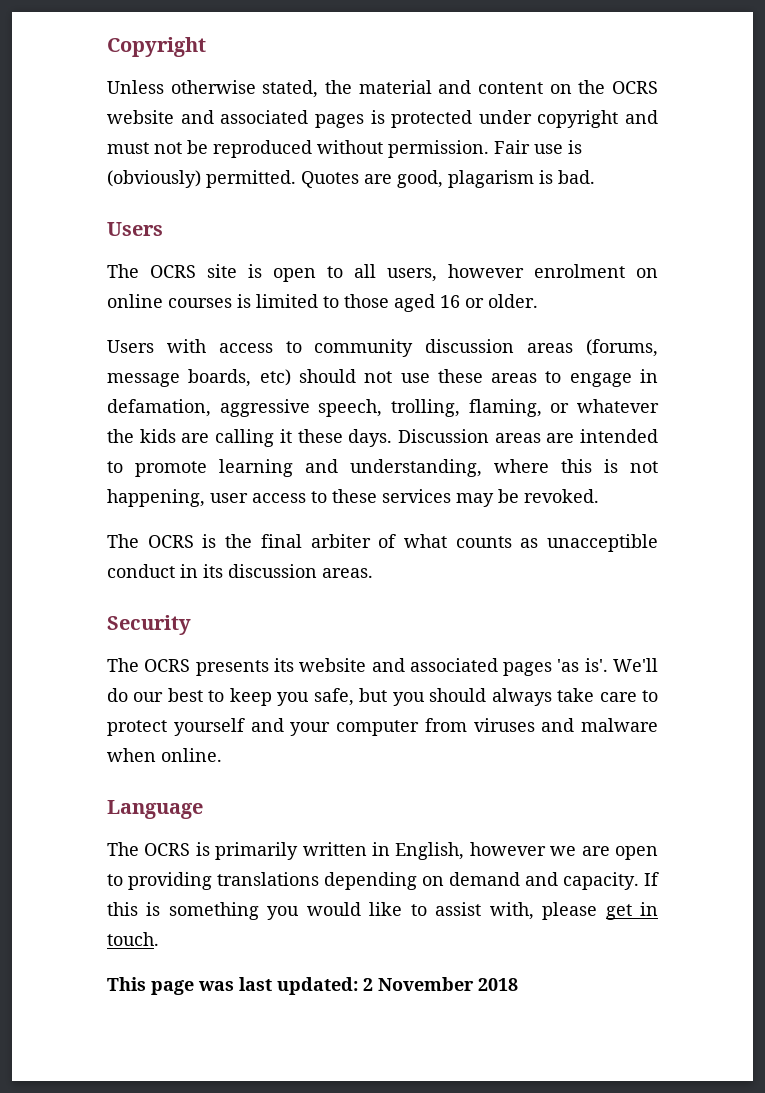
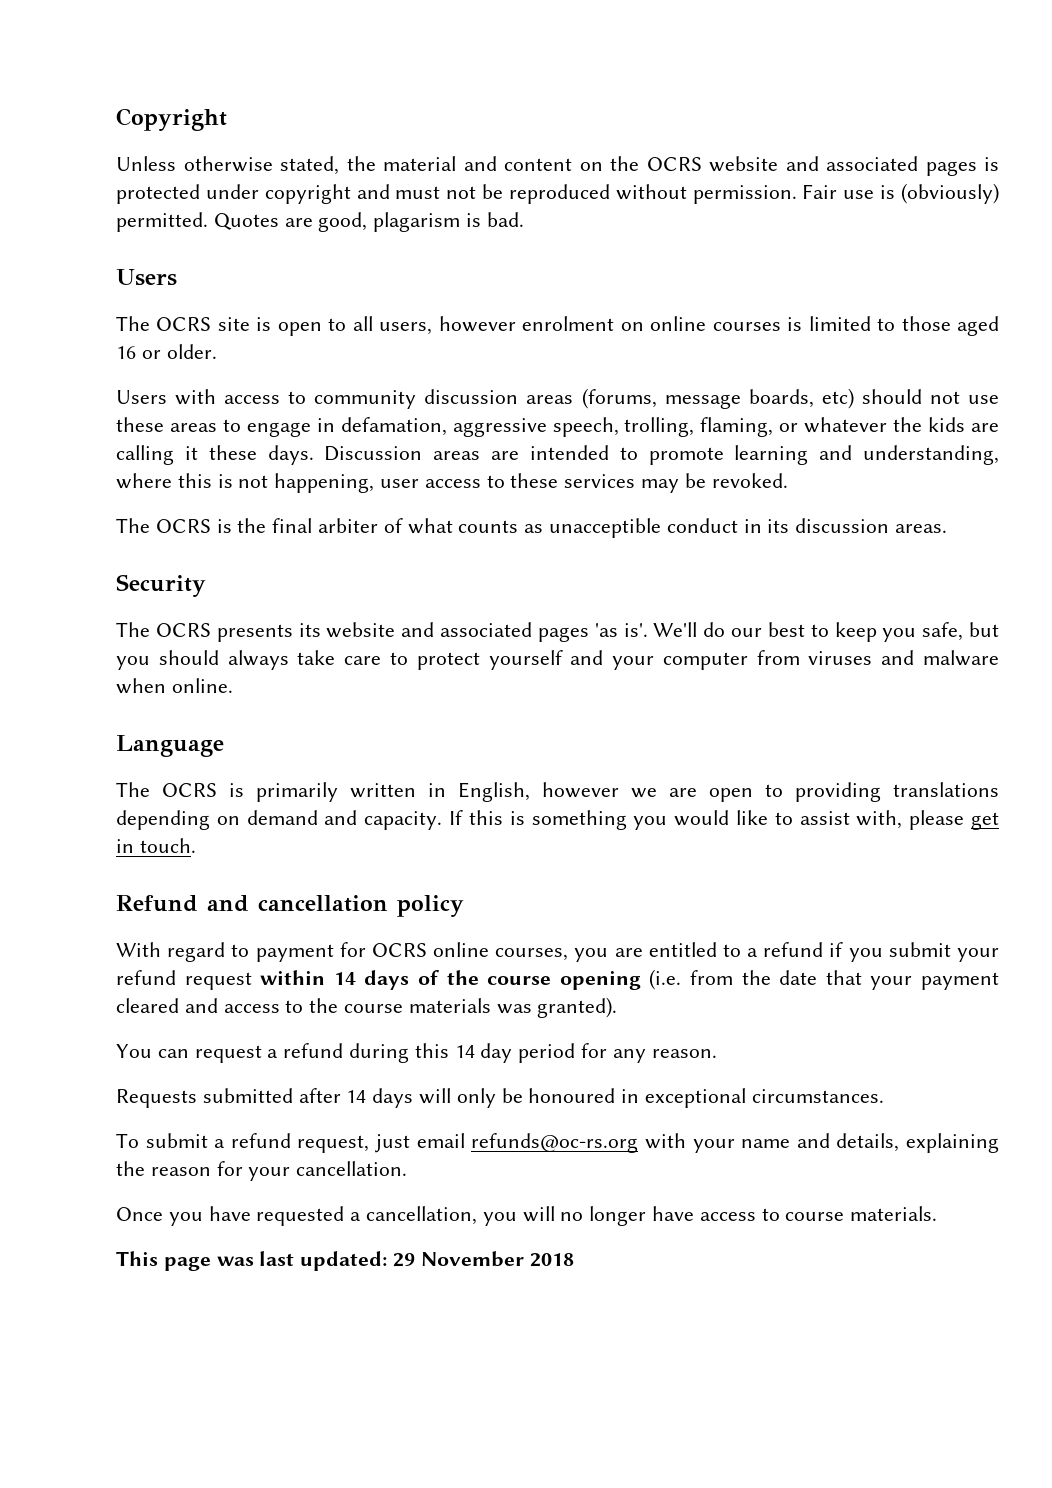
+ Refund and cancellation policy
+ With regard to payment for OCRS online courses, you are entitled to a refund if you submit your refund request within 14 days of the course opening (i.e. from the date that your payment cleared and access to the course materials was granted).
+ You can request a refund during this 14 day period for any reason.
+ Requests submitted after 14 days will only be honoured in exceptional circumstances.
+ To submit a refund request, just email refunds@oc-rs.org with your name and details, explaining the reason for your cancellation.
+ Once you have requested a cancellation, you will no longer have access to course materials.
- This page was last updated: 2 November 2018
+ This page was last updated: 29 November 2018

